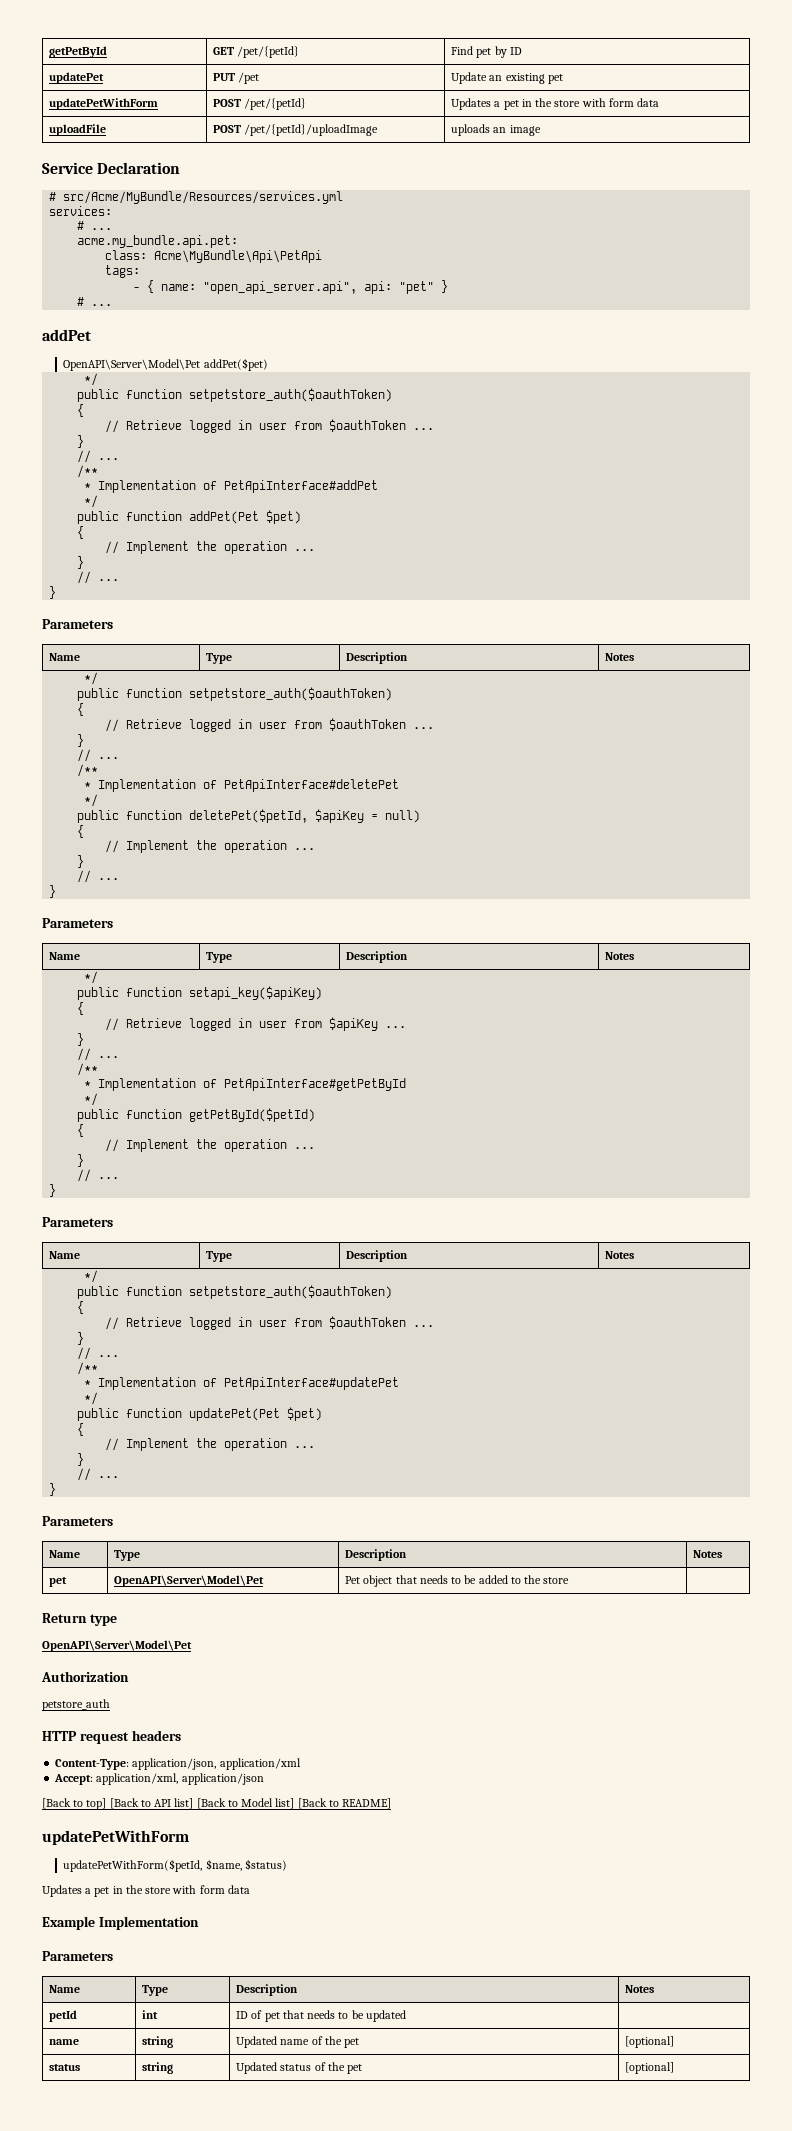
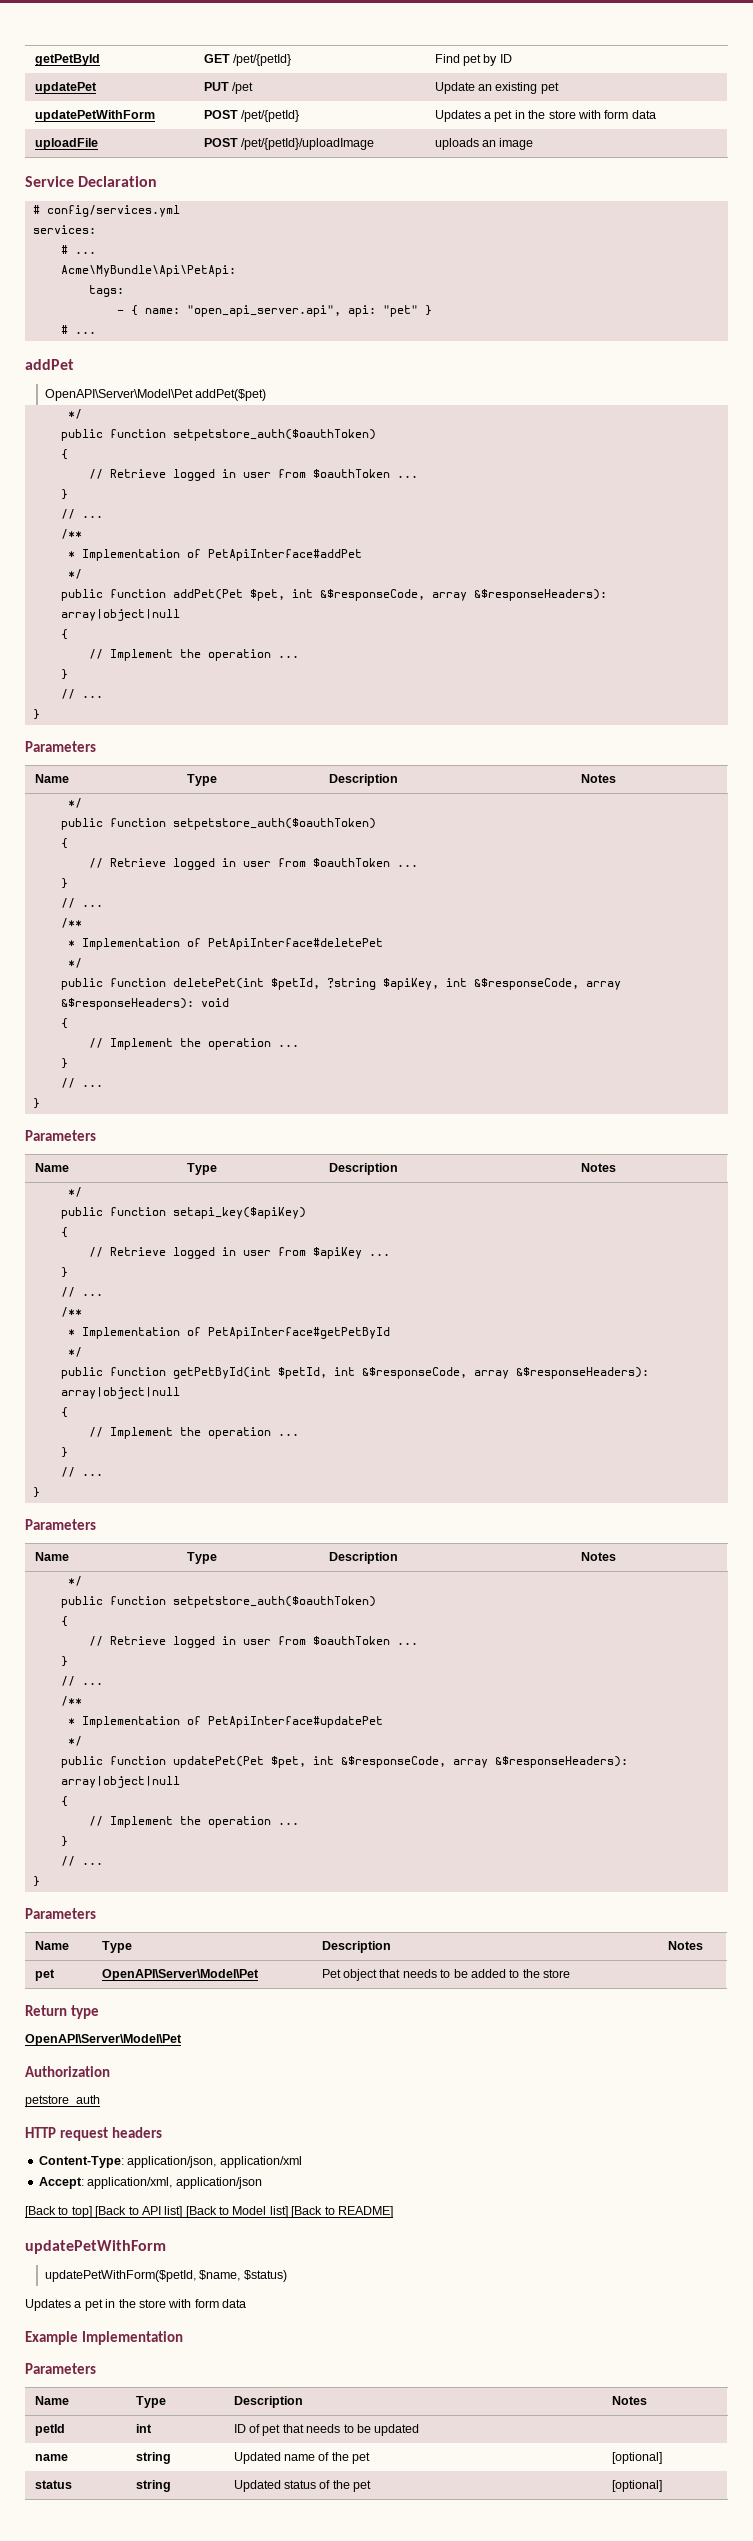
- # src/Acme/MyBundle/Resources/services.yml
+ # config/services.yml
- acme.my_bundle.api.pet:
- class: Acme\MyBundle\Api\PetApi
+ Acme\MyBundle\Api\PetApi:
- public function addPet(Pet $pet)
+ public function addPet(Pet $pet, int &$responseCode, array &$responseHeaders): array|object|null
- public function deletePet($petId, $apiKey = null)
+ public function deletePet(int $petId, ?string $apiKey, int &$responseCode, array &$responseHeaders): void
- public function getPetById($petId)
+ public function getPetById(int $petId, int &$responseCode, array &$responseHeaders): array|object|null
- public function updatePet(Pet $pet)
+ public function updatePet(Pet $pet, int &$responseCode, array &$responseHeaders): array|object|null

